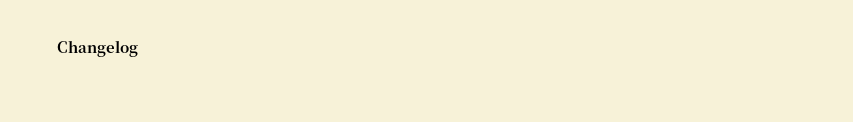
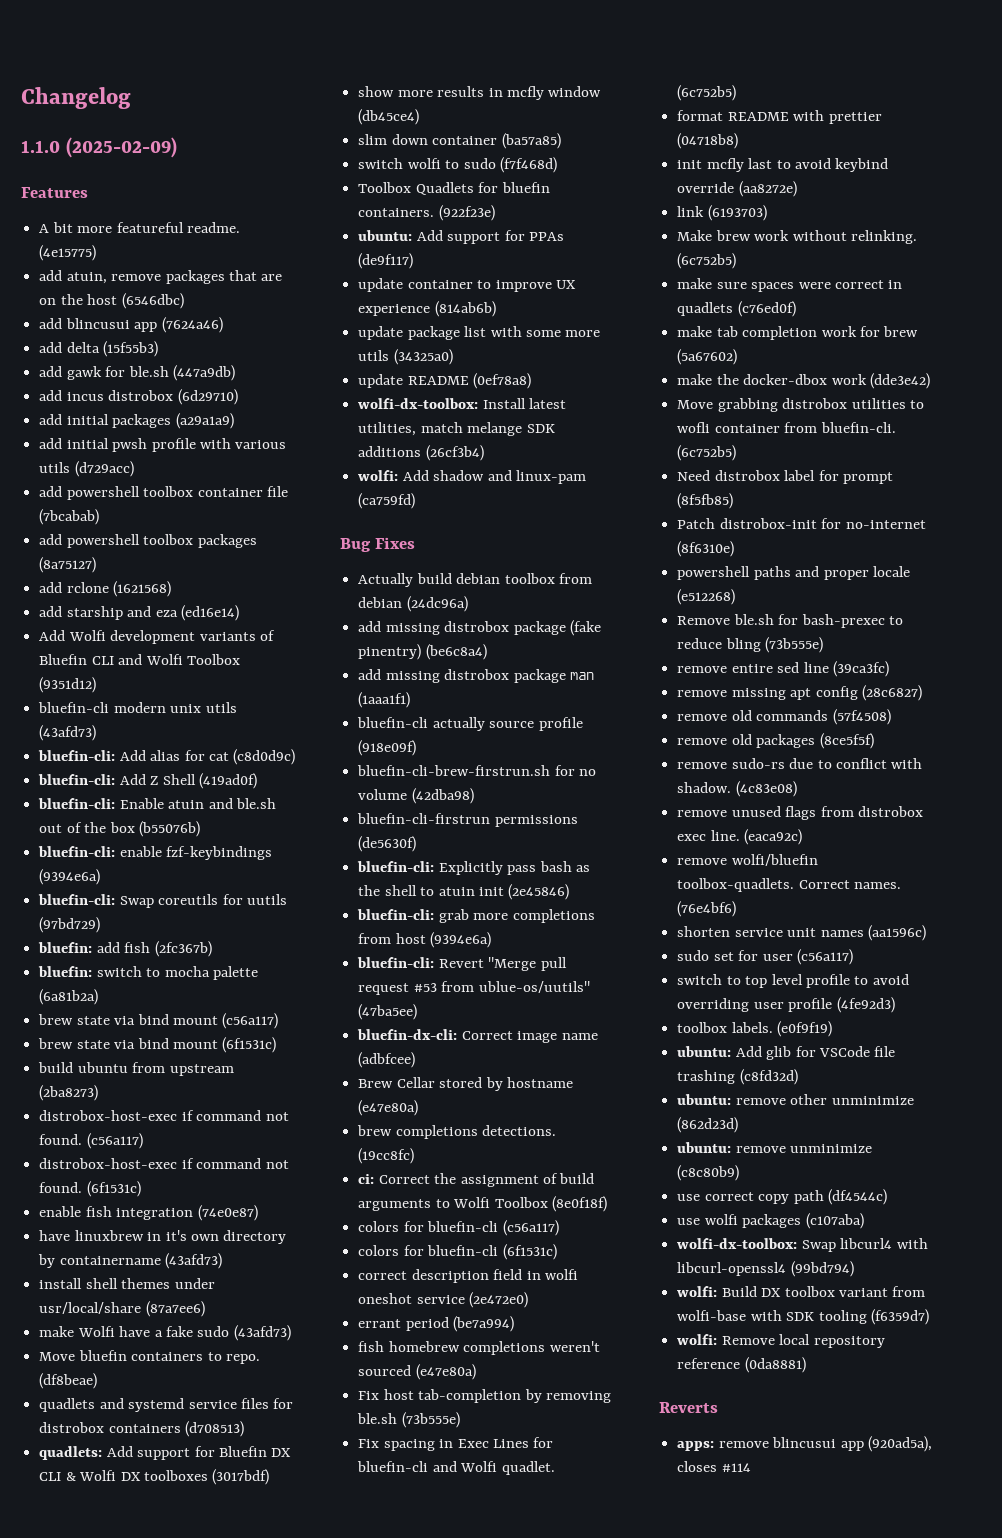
+ 1.1.0 (2025-02-09)
+ Features
+ A bit more featureful readme. (4e15775)
+ add atuin, remove packages that are on the host (6546dbc)
+ add blincusui app (7624a46)
+ add delta (15f55b3)
+ add gawk for ble.sh (447a9db)
+ add incus distrobox (6d29710)
+ add initial packages (a29a1a9)
+ add initial pwsh profile with various utils (d729acc)
+ add powershell toolbox container file (7bcabab)
+ add powershell toolbox packages (8a75127)
+ add rclone (1621568)
+ add starship and eza (ed16e14)
+ Add Wolfi development variants of Bluefin CLI and Wolfi Toolbox (9351d12)
+ bluefin-cli modern unix utils (43afd73)
+ bluefin-cli: Add alias for cat (c8d0d9c)
+ bluefin-cli: Add Z Shell (419ad0f)
+ bluefin-cli: Enable atuin and ble.sh out of the box (b55076b)
+ bluefin-cli: enable fzf-keybindings (9394e6a)
+ bluefin-cli: Swap coreutils for uutils (97bd729)
+ bluefin: add fish (2fc367b)
+ bluefin: switch to mocha palette (6a81b2a)
+ brew state via bind mount (c56a117)
+ brew state via bind mount (6f1531c)
+ build ubuntu from upstream (2ba8273)
+ distrobox-host-exec if command not found. (c56a117)
+ distrobox-host-exec if command not found. (6f1531c)
+ enable fish integration (74e0e87)
+ have linuxbrew in it's own directory by containername (43afd73)
+ install shell themes under usr/local/share (87a7ee6)
+ make Wolfi have a fake sudo (43afd73)
+ Move bluefin containers to repo. (df8beae)
+ quadlets and systemd service files for distrobox containers (d708513)
+ quadlets: Add support for Bluefin DX CLI & Wolfi DX toolboxes (3017bdf)
+ show more results in mcfly window (db45ce4)
+ slim down container (ba57a85)
+ switch wolfi to sudo (f7f468d)
+ Toolbox Quadlets for bluefin containers. (922f23e)
+ ubuntu: Add support for PPAs (de9f117)
+ update container to improve UX experience (814ab6b)
+ update package list with some more utils (34325a0)
+ update README (0ef78a8)
+ wolfi-dx-toolbox: Install latest utilities, match melange SDK additions (26cf3b4)
+ wolfi: Add shadow and linux-pam (ca759fd)
+ Bug Fixes
+ Actually build debian toolbox from debian (24dc96a)
+ add missing distrobox package (fake pinentry) (be6c8a4)
+ add missing distrobox package man (1aaa1f1)
+ bluefin-cli actually source profile (918e09f)
+ bluefin-cli-brew-firstrun.sh for no volume (42dba98)
+ bluefin-cli-firstrun permissions (de5630f)
+ bluefin-cli: Explicitly pass bash as the shell to atuin init (2e45846)
+ bluefin-cli: grab more completions from host (9394e6a)
+ bluefin-cli: Revert "Merge pull request #53 from ublue-os/uutils" (47ba5ee)
+ bluefin-dx-cli: Correct image name (adbfcee)
+ Brew Cellar stored by hostname (e47e80a)
+ brew completions detections. (19cc8fc)
+ ci: Correct the assignment of build arguments to Wolfi Toolbox (8e0f18f)
+ colors for bluefin-cli (c56a117)
+ colors for bluefin-cli (6f1531c)
+ correct description field in wolfi oneshot service (2e472e0)
+ errant period (be7a994)
+ fish homebrew completions weren't sourced (e47e80a)
+ Fix host tab-completion by removing ble.sh (73b555e)
+ Fix spacing in Exec Lines for bluefin-cli and Wolfi quadlet. (6c752b5)
+ format README with prettier (04718b8)
+ init mcfly last to avoid keybind override (aa8272e)
+ link (6193703)
+ Make brew work without relinking. (6c752b5)
+ make sure spaces were correct in quadlets (c76ed0f)
+ make tab completion work for brew (5a67602)
+ make the docker-dbox work (dde3e42)
+ Move grabbing distrobox utilities to wofli container from bluefin-cli. (6c752b5)
+ Need distrobox label for prompt (8f5fb85)
+ Patch distrobox-init for no-internet (8f6310e)
+ powershell paths and proper locale (e512268)
+ Remove ble.sh for bash-prexec to reduce bling (73b555e)
+ remove entire sed line (39ca3fc)
+ remove missing apt config (28c6827)
+ remove old commands (57f4508)
+ remove old packages (8ce5f5f)
+ remove sudo-rs due to conflict with shadow. (4c83e08)
+ remove unused flags from distrobox exec line. (eaca92c)
+ remove wolfi/bluefin toolbox-quadlets. Correct names. (76e4bf6)
+ shorten service unit names (aa1596c)
+ sudo set for user (c56a117)
+ switch to top level profile to avoid overriding user profile (4fe92d3)
+ toolbox labels. (e0f9f19)
+ ubuntu: Add glib for VSCode file trashing (c8fd32d)
+ ubuntu: remove other unminimize (862d23d)
+ ubuntu: remove unminimize (c8c80b9)
+ use correct copy path (df4544c)
+ use wolfi packages (c107aba)
+ wolfi-dx-toolbox: Swap libcurl4 with libcurl-openssl4 (99bd794)
+ wolfi: Build DX toolbox variant from wolfi-base with SDK tooling (f6359d7)
+ wolfi: Remove local repository reference (0da8881)
+ Reverts
+ apps: remove blincusui app (920ad5a), closes #114

